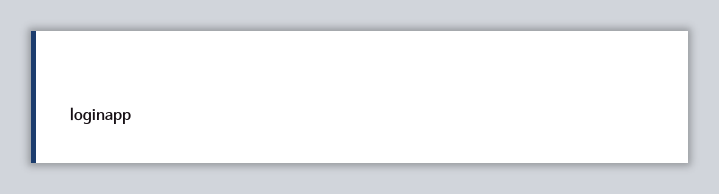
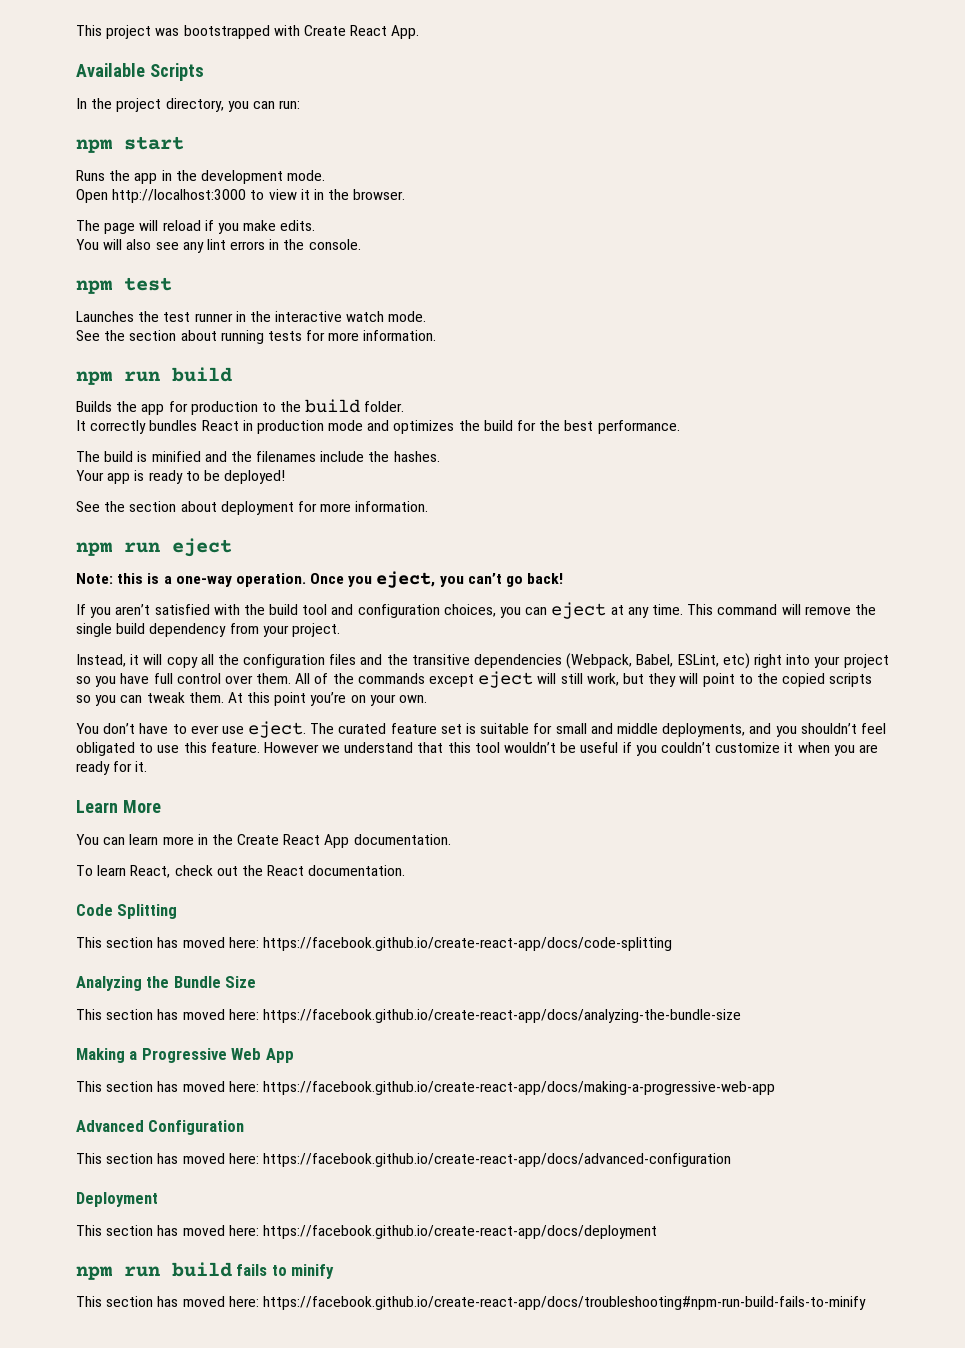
- loginapp
+ This project was bootstrapped with Create React App.
+ Available Scripts
+ In the project directory, you can run:
+ npm start
+ Runs the app in the development mode.
+ Open http://localhost:3000 to view it in the browser.
+ The page will reload if you make edits.
+ You will also see any lint errors in the console.
+ npm test
+ Launches the test runner in the interactive watch mode.
+ See the section about running tests for more information.
+ npm run build
+ Builds the app for production to the build folder.
+ It correctly bundles React in production mode and optimizes the build for the best performance.
+ The build is minified and the filenames include the hashes.
+ Your app is ready to be deployed!
+ See the section about deployment for more information.
+ npm run eject
+ Note: this is a one-way operation. Once you eject, you can’t go back!
+ If you aren’t satisfied with the build tool and configuration choices, you can eject at any time. This command will remove the single build dependency from your project.
+ Instead, it will copy all the configuration files and the transitive dependencies (Webpack, Babel, ESLint, etc) right into your project so you have full control over them. All of the commands except eject will still work, but they will point to the copied scripts so you can tweak them. At this point you’re on your own.
+ You don’t have to ever use eject. The curated feature set is suitable for small and middle deployments, and you shouldn’t feel obligated to use this feature. However we understand that this tool wouldn’t be useful if you couldn’t customize it when you are ready for it.
+ Learn More
+ You can learn more in the Create React App documentation.
+ To learn React, check out the React documentation.
+ Code Splitting
+ This section has moved here: https://facebook.github.io/create-react-app/docs/code-splitting
+ Analyzing the Bundle Size
+ This section has moved here: https://facebook.github.io/create-react-app/docs/analyzing-the-bundle-size
+ Making a Progressive Web App
+ This section has moved here: https://facebook.github.io/create-react-app/docs/making-a-progressive-web-app
+ Advanced Configuration
+ This section has moved here: https://facebook.github.io/create-react-app/docs/advanced-configuration
+ Deployment
+ This section has moved here: https://facebook.github.io/create-react-app/docs/deployment
+ npm run build fails to minify
+ This section has moved here: https://facebook.github.io/create-react-app/docs/troubleshooting#npm-run-build-fails-to-minify

